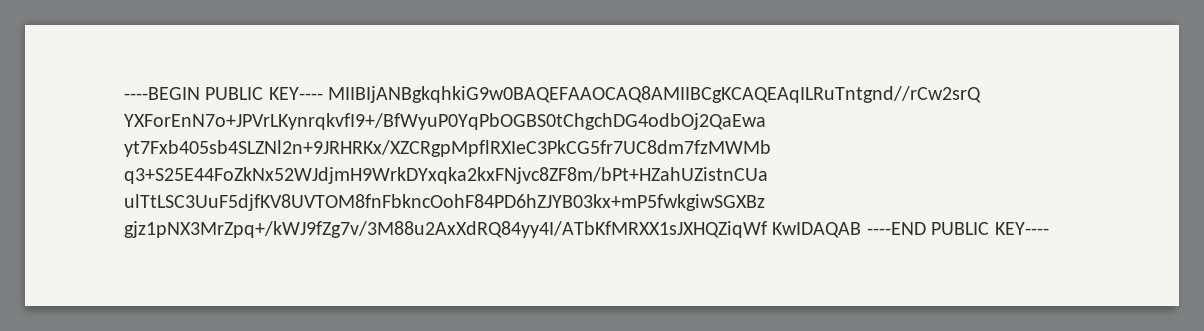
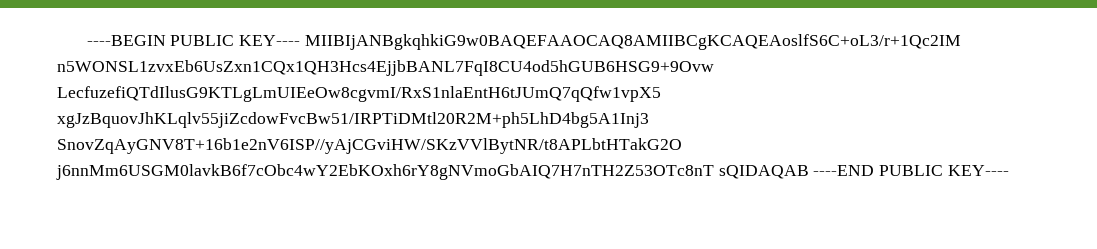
- ----BEGIN PUBLIC KEY---- MIIBIjANBgkqhkiG9w0BAQEFAAOCAQ8AMIIBCgKCAQEAqILRuTntgnd//rCw2srQ YXForEnN7o+JPVrLKynrqkvfI9+/BfWyuP0YqPbOGBS0tChgchDG4odbOj2QaEwa yt7Fxb405sb4SLZNl2n+9JRHRKx/XZCRgpMpflRXIeC3PkCG5fr7UC8dm7fzMWMb q3+S25E44FoZkNx52WJdjmH9WrkDYxqka2kxFNjvc8ZF8m/bPt+HZahUZistnCUa ulTtLSC3UuF5djfKV8UVTOM8fnFbkncOohF84PD6hZJYB03kx+mP5fwkgiwSGXBz gjz1pNX3MrZpq+/kWJ9fZg7v/3M88u2AxXdRQ84yy4I/ATbKfMRXX1sJXHQZiqWf KwIDAQAB ----END PUBLIC KEY----
+ ----BEGIN PUBLIC KEY---- MIIBIjANBgkqhkiG9w0BAQEFAAOCAQ8AMIIBCgKCAQEAoslfS6C+oL3/r+1Qc2IM n5WONSL1zvxEb6UsZxn1CQx1QH3Hcs4EjjbBANL7FqI8CU4od5hGUB6HSG9+9Ovw LecfuzefiQTdIlusG9KTLgLmUIEeOw8cgvmI/RxS1nlaEntH6tJUmQ7qQfw1vpX5 xgJzBquovJhKLqlv55jiZcdowFvcBw51/IRPTiDMtl20R2M+ph5LhD4bg5A1Inj3 SnovZqAyGNV8T+16b1e2nV6ISP//yAjCGviHW/SKzVVlBytNR/t8APLbtHTakG2O j6nnMm6USGM0lavkB6f7cObc4wY2EbKOxh6rY8gNVmoGbAIQ7H7nTH2Z53OTc8nT sQIDAQAB ----END PUBLIC KEY----

